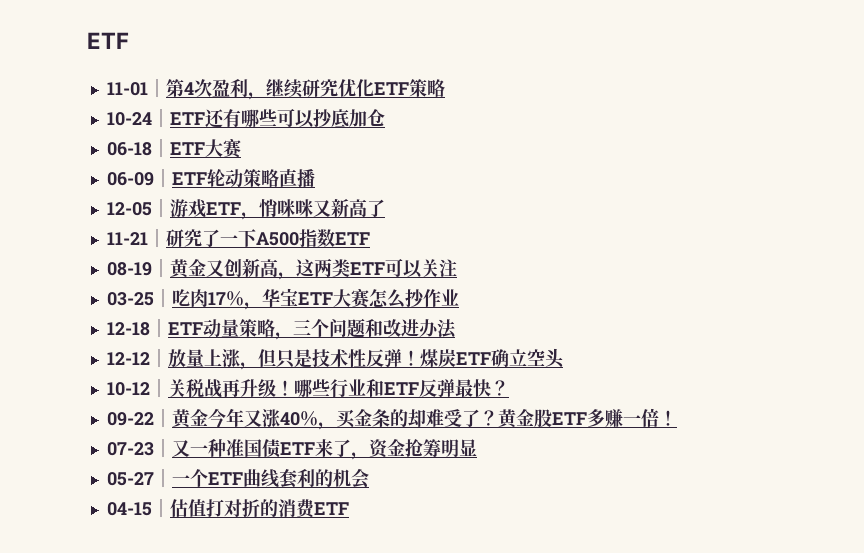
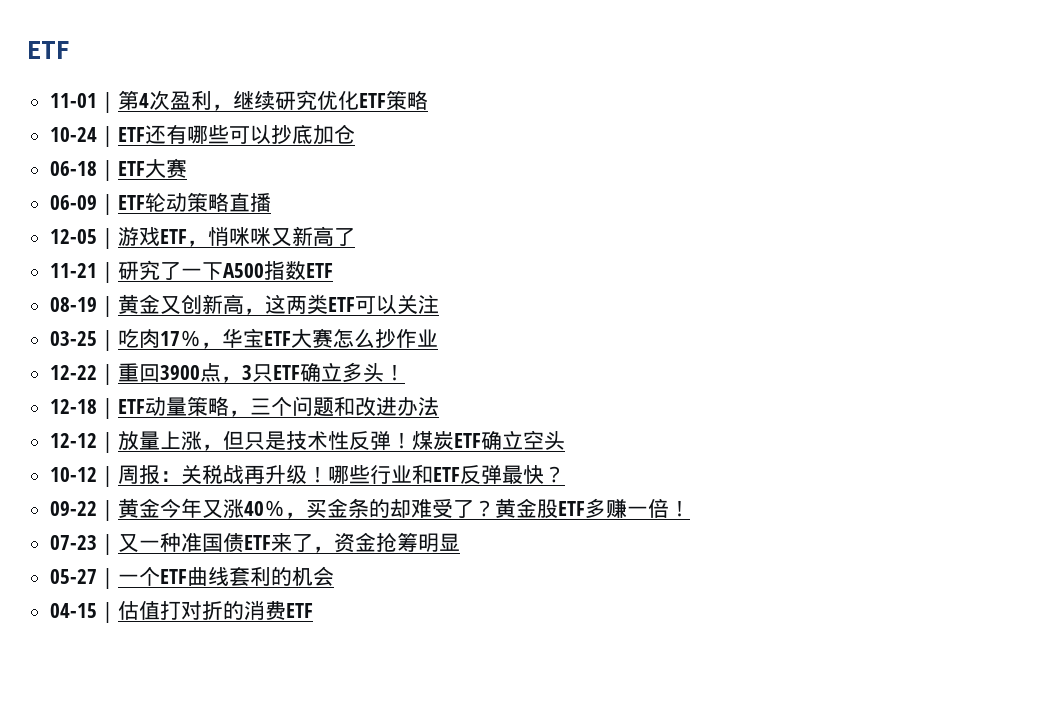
+ 12-22｜重回3900点，3只ETF确立多头！
- 10-12｜关税战再升级！
+ 10-12｜周报：关税战再升级！

